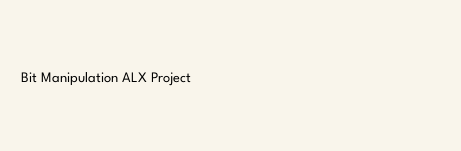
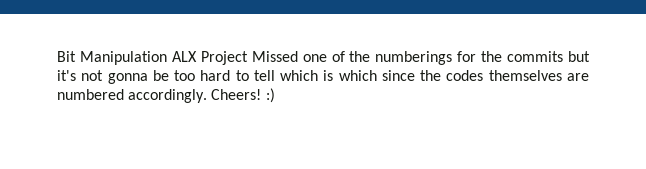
- Bit Manipulation ALX Project
+ Bit Manipulation ALX Project Missed one of the numberings for the commits but it's not gonna be too hard to tell which is which since the codes themselves are numbered accordingly. Cheers! :)

